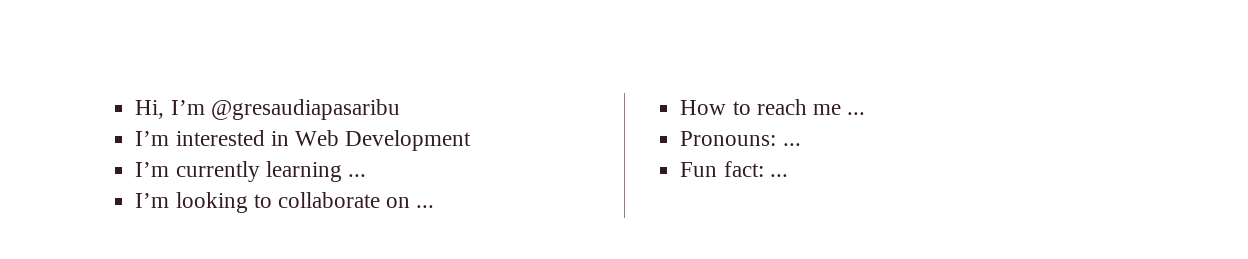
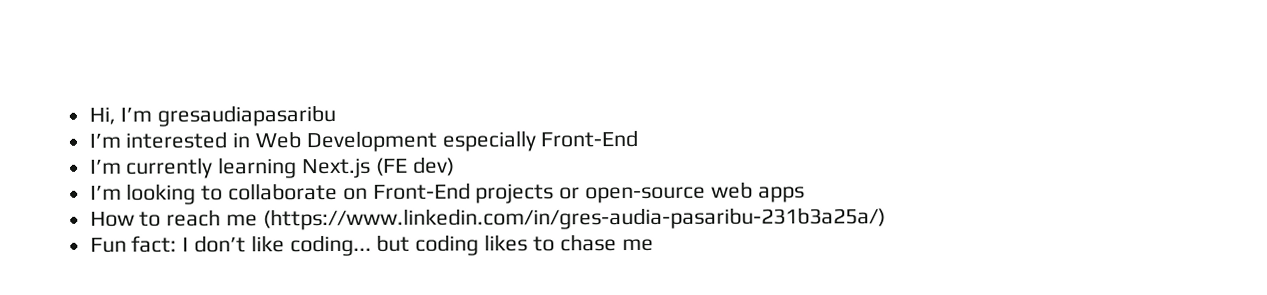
- Hi, I’m @gresaudiapasaribu
+ Hi, I’m gresaudiapasaribu
- I’m interested in Web Development
+ I’m interested in Web Development especially Front-End
- I’m currently learning ...
+ I’m currently learning Next.js (FE dev)
- I’m looking to collaborate on ...
+ I’m looking to collaborate on Front-End projects or open-source web apps
- How to reach me ...
- Pronouns: ...
+ How to reach me (https://www.linkedin.com/in/gres-audia-pasaribu-231b3a25a/)
- Fun fact: ...
+ Fun fact: I don’t like coding... but coding likes to chase me

